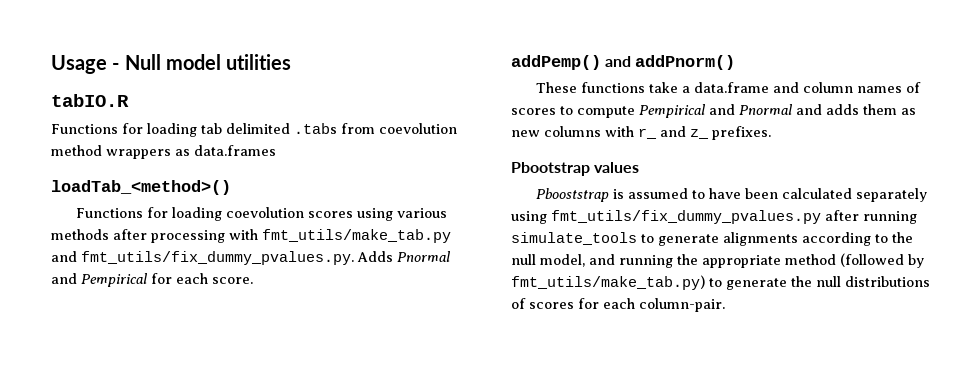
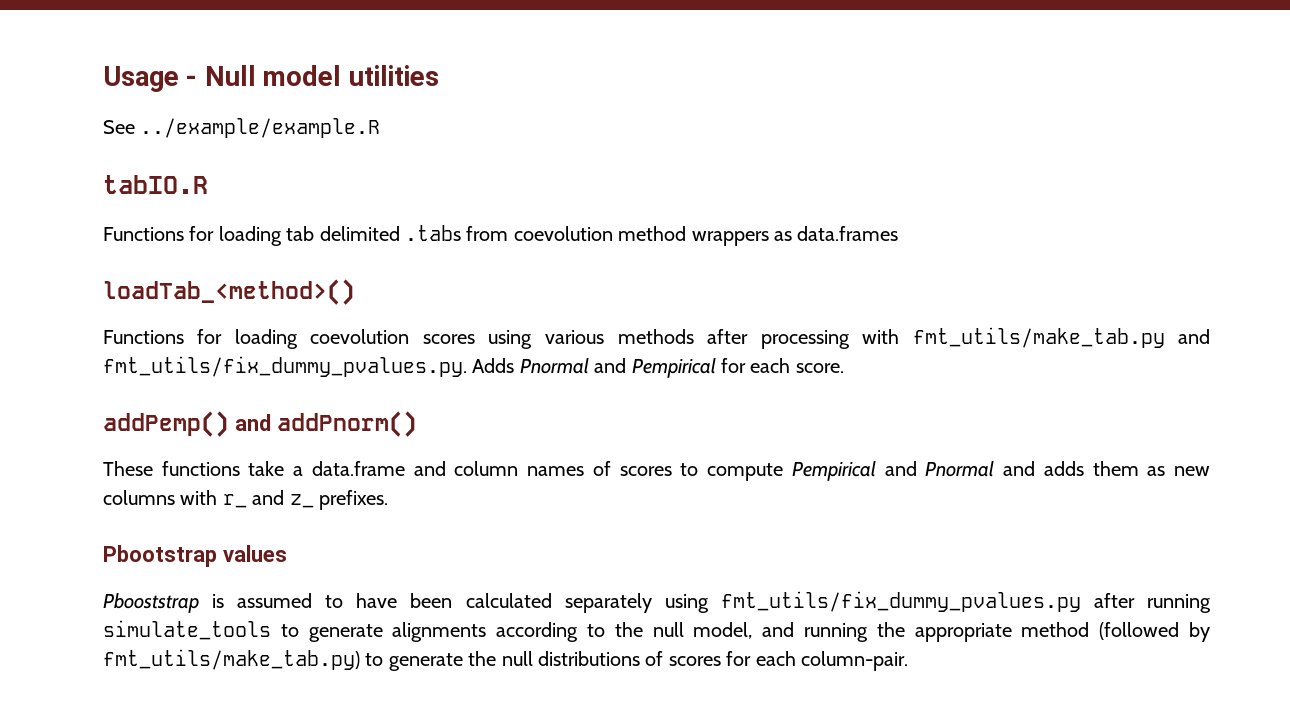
+ See ../example/example.R

